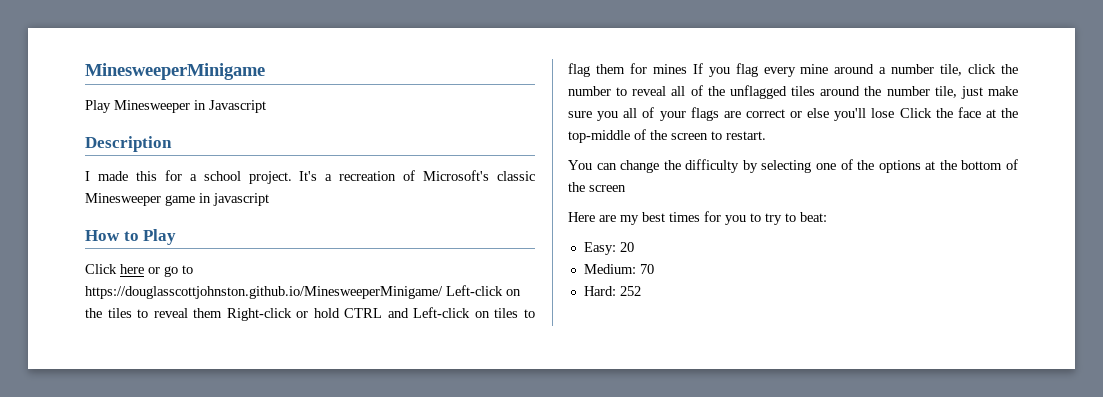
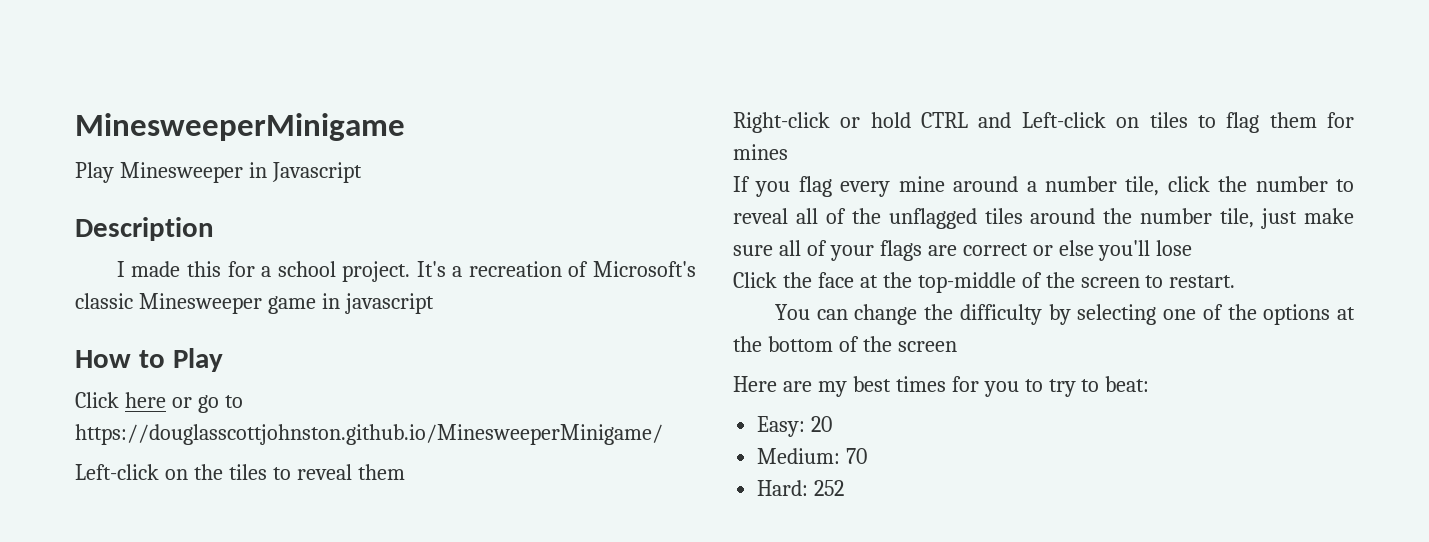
- Click here or go to https://douglasscottjohnston.github.io/MinesweeperMinigame/ Left-click on the tiles to reveal them Right-click or hold CTRL and Left-click on tiles to flag them for mines If you flag every mine around a number tile, click the number to reveal all of the unflagged tiles around the number tile, just make sure you all of your flags are correct or else you'll lose Click the face at the top-middle of the screen to restart.
+ Click here or go to https://douglasscottjohnston.github.io/MinesweeperMinigame/
+ Left-click on the tiles to reveal them
+ Right-click or hold CTRL and Left-click on tiles to flag them for mines
+ If you flag every mine around a number tile, click the number to reveal all of the unflagged tiles around the number tile, just make sure all of your flags are correct or else you'll lose
+ Click the face at the top-middle of the screen to restart.

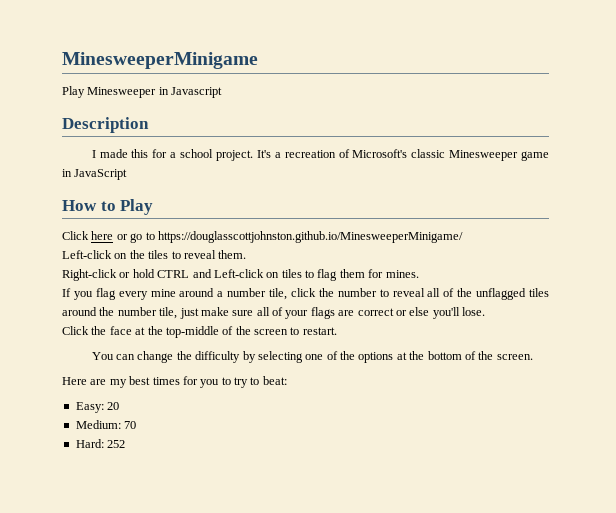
- It's a recreation of Microsoft's classic Minesweeper game in javascript
+ It's a recreation of Microsoft's classic Minesweeper game in JavaScript
- Left-click on the tiles to reveal them
+ Left-click on the tiles to reveal them.
- Right-click or hold CTRL and Left-click on tiles to flag them for mines
+ Right-click or hold CTRL and Left-click on tiles to flag them for mines.
- If you flag every mine around a number tile, click the number to reveal all of the unflagged tiles around the number tile, just make sure all of your flags are correct or else you'll lose
+ If you flag every mine around a number tile, click the number to reveal all of the unflagged tiles around the number tile, just make sure all of your flags are correct or else you'll lose.
- You can change the difficulty by selecting one of the options at the bottom of the screen
+ You can change the difficulty by selecting one of the options at the bottom of the screen.

